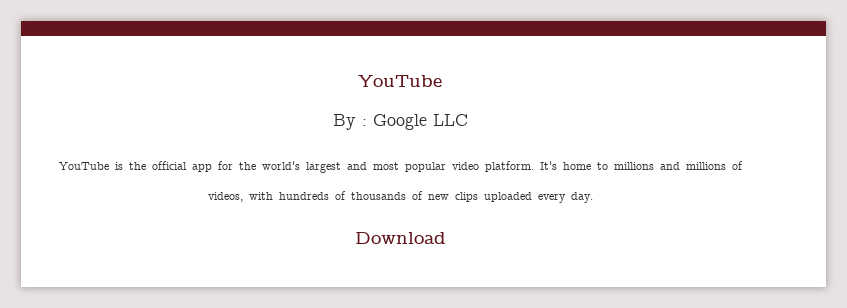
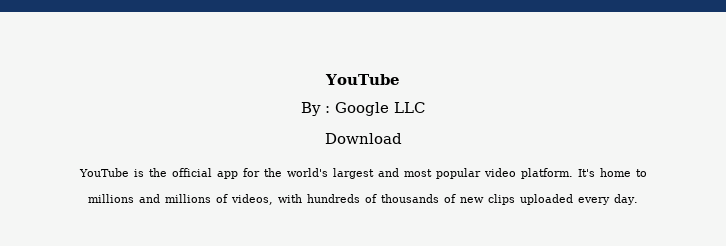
+ Download
- Download

